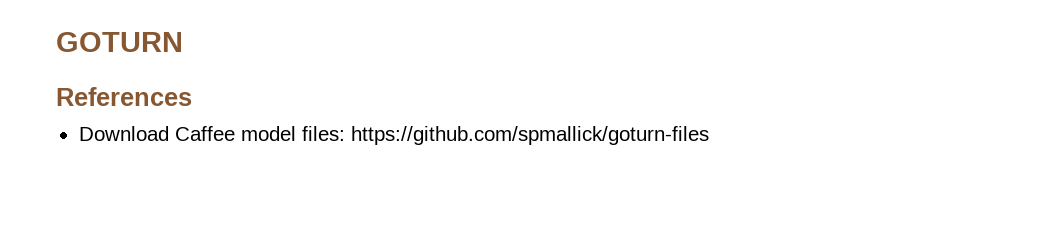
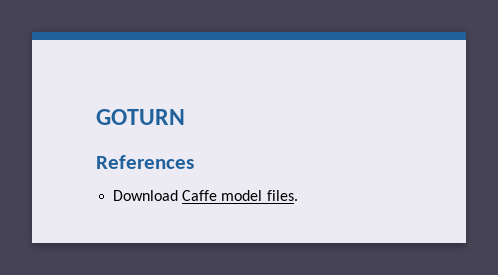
- Download Caffee model files: https://github.com/spmallick/goturn-files
+ Download Caffe model files.

